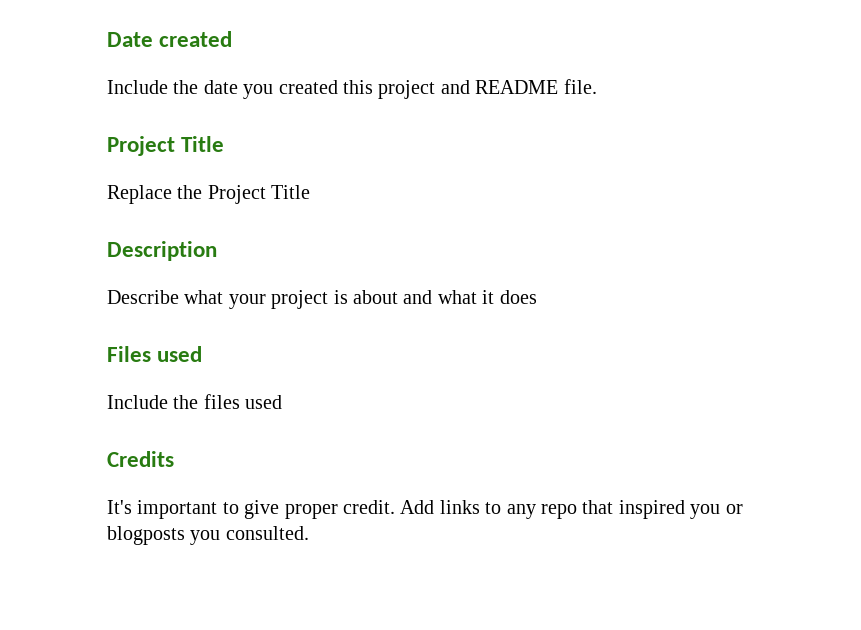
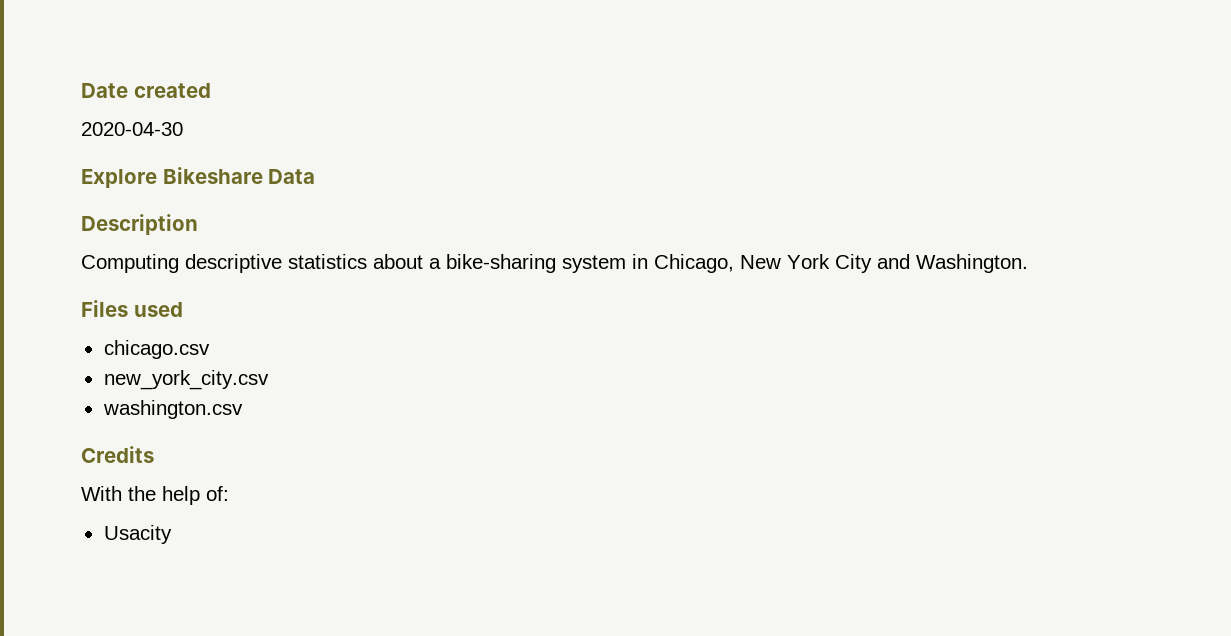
- Include the date you created this project and README file.
- Project Title
- Replace the Project Title
+ 2020-04-30
+ Explore Bikeshare Data
  Description
- Describe what your project is about and what it does
+ Computing descriptive statistics about a bike-sharing system in Chicago, New York City and Washington.
  Files used
- Include the files used
+ chicago.csv
+ new_york_city.csv
+ washington.csv
  Credits
- It's important to give proper credit. Add links to any repo that inspired you or blogposts you consulted.
+ With the help of:
+ Usacity

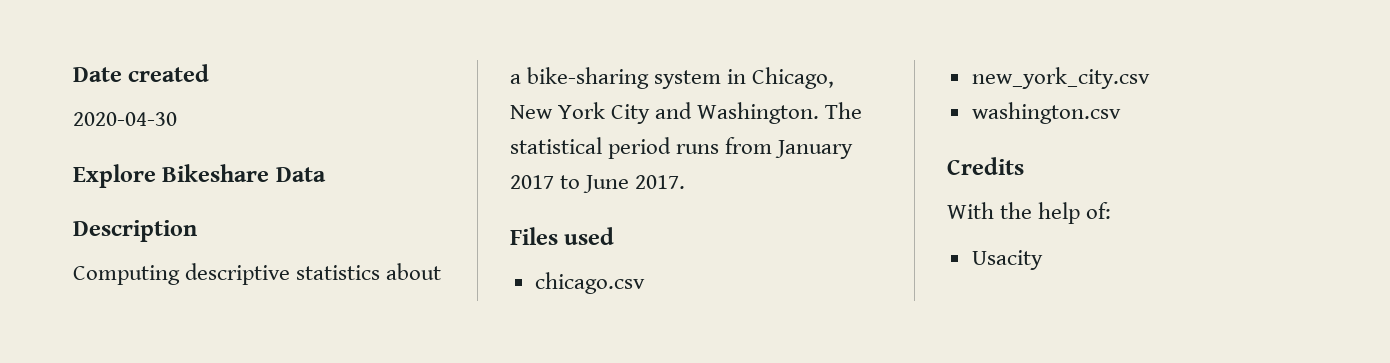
+ The statistical period runs from January 2017 to June 2017.

